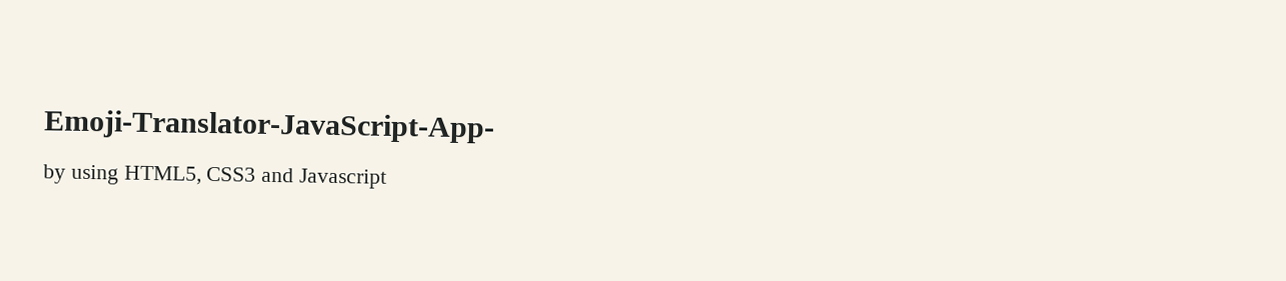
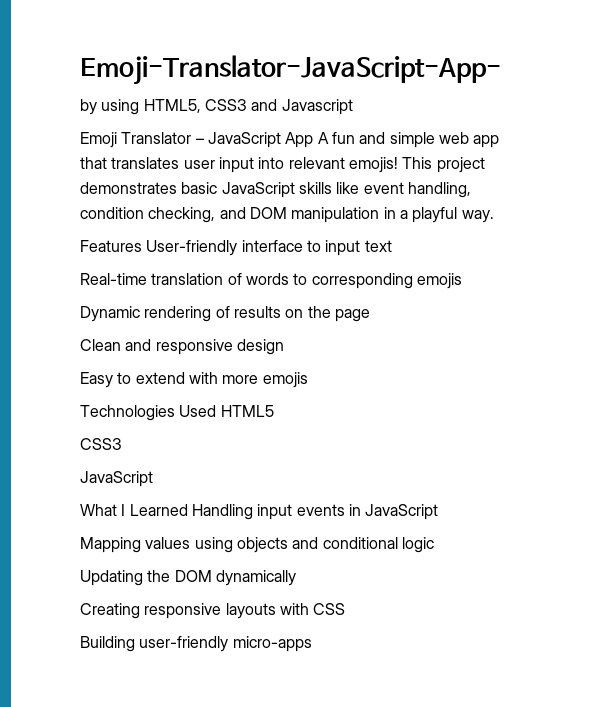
+ Emoji Translator – JavaScript App A fun and simple web app that translates user input into relevant emojis! This project demonstrates basic JavaScript skills like event handling, condition checking, and DOM manipulation in a playful way.
+ Features User-friendly interface to input text
+ Real-time translation of words to corresponding emojis
+ Dynamic rendering of results on the page
+ Clean and responsive design
+ Easy to extend with more emojis
+ Technologies Used HTML5
+ CSS3
+ JavaScript
+ What I Learned Handling input events in JavaScript
+ Mapping values using objects and conditional logic
+ Updating the DOM dynamically
+ Creating responsive layouts with CSS
+ Building user-friendly micro-apps

